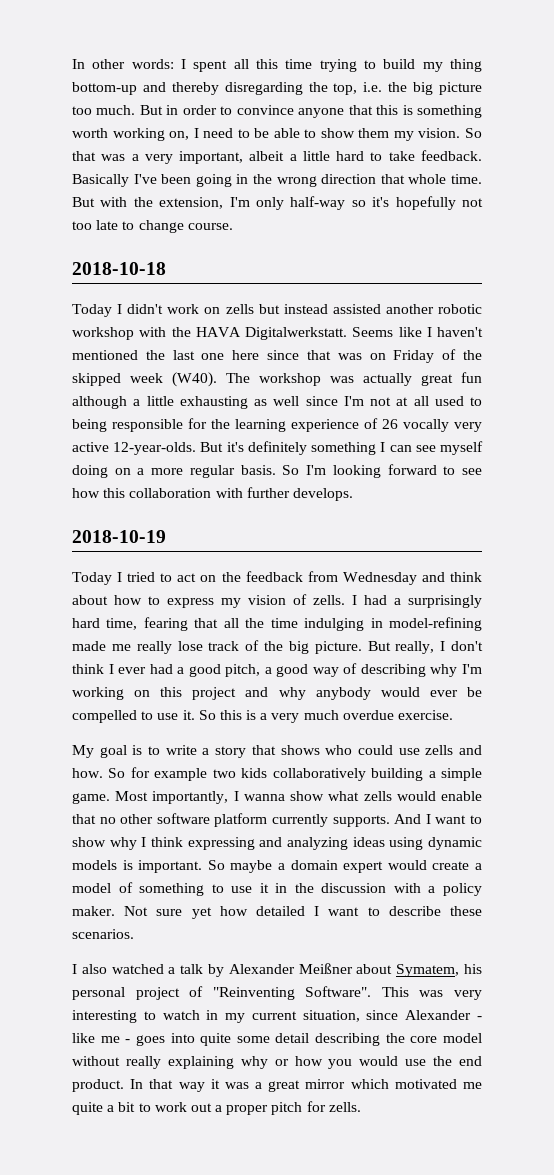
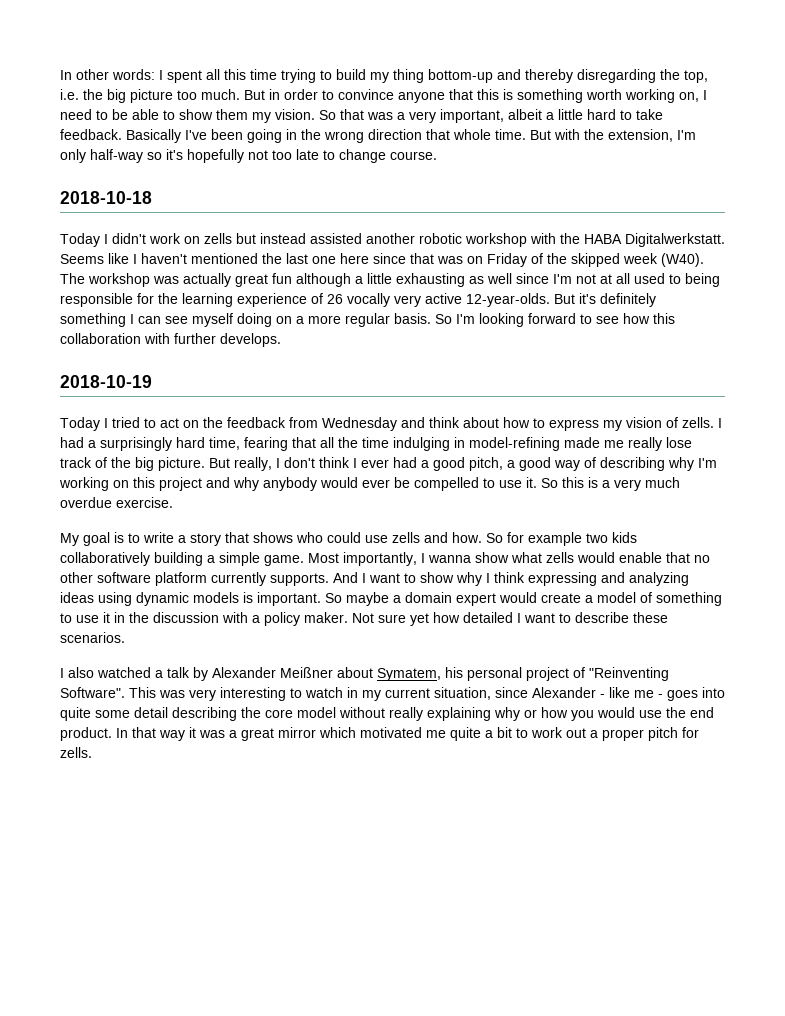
- Today I didn't work on zells but instead assisted another robotic workshop with the HAVA Digitalwerkstatt.
+ Today I didn't work on zells but instead assisted another robotic workshop with the HABA Digitalwerkstatt.

